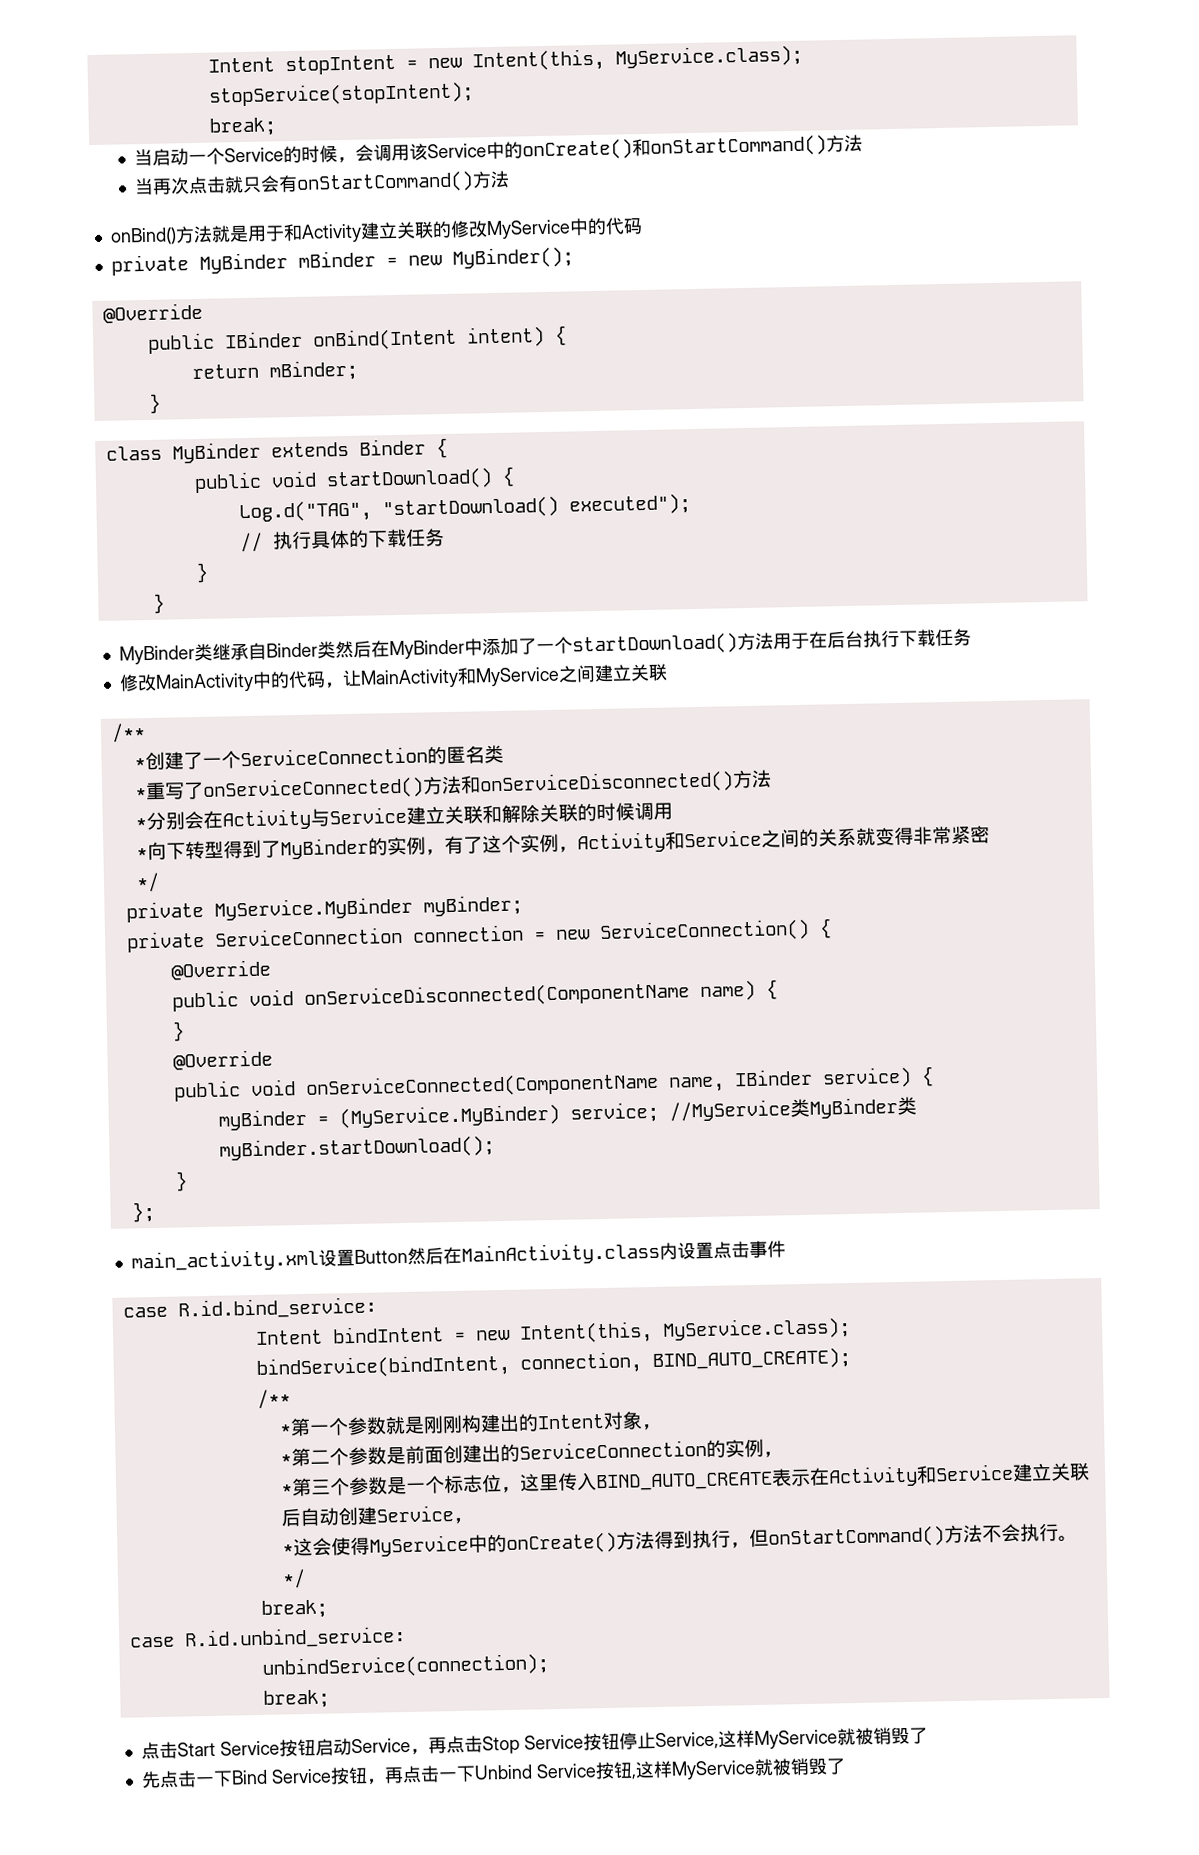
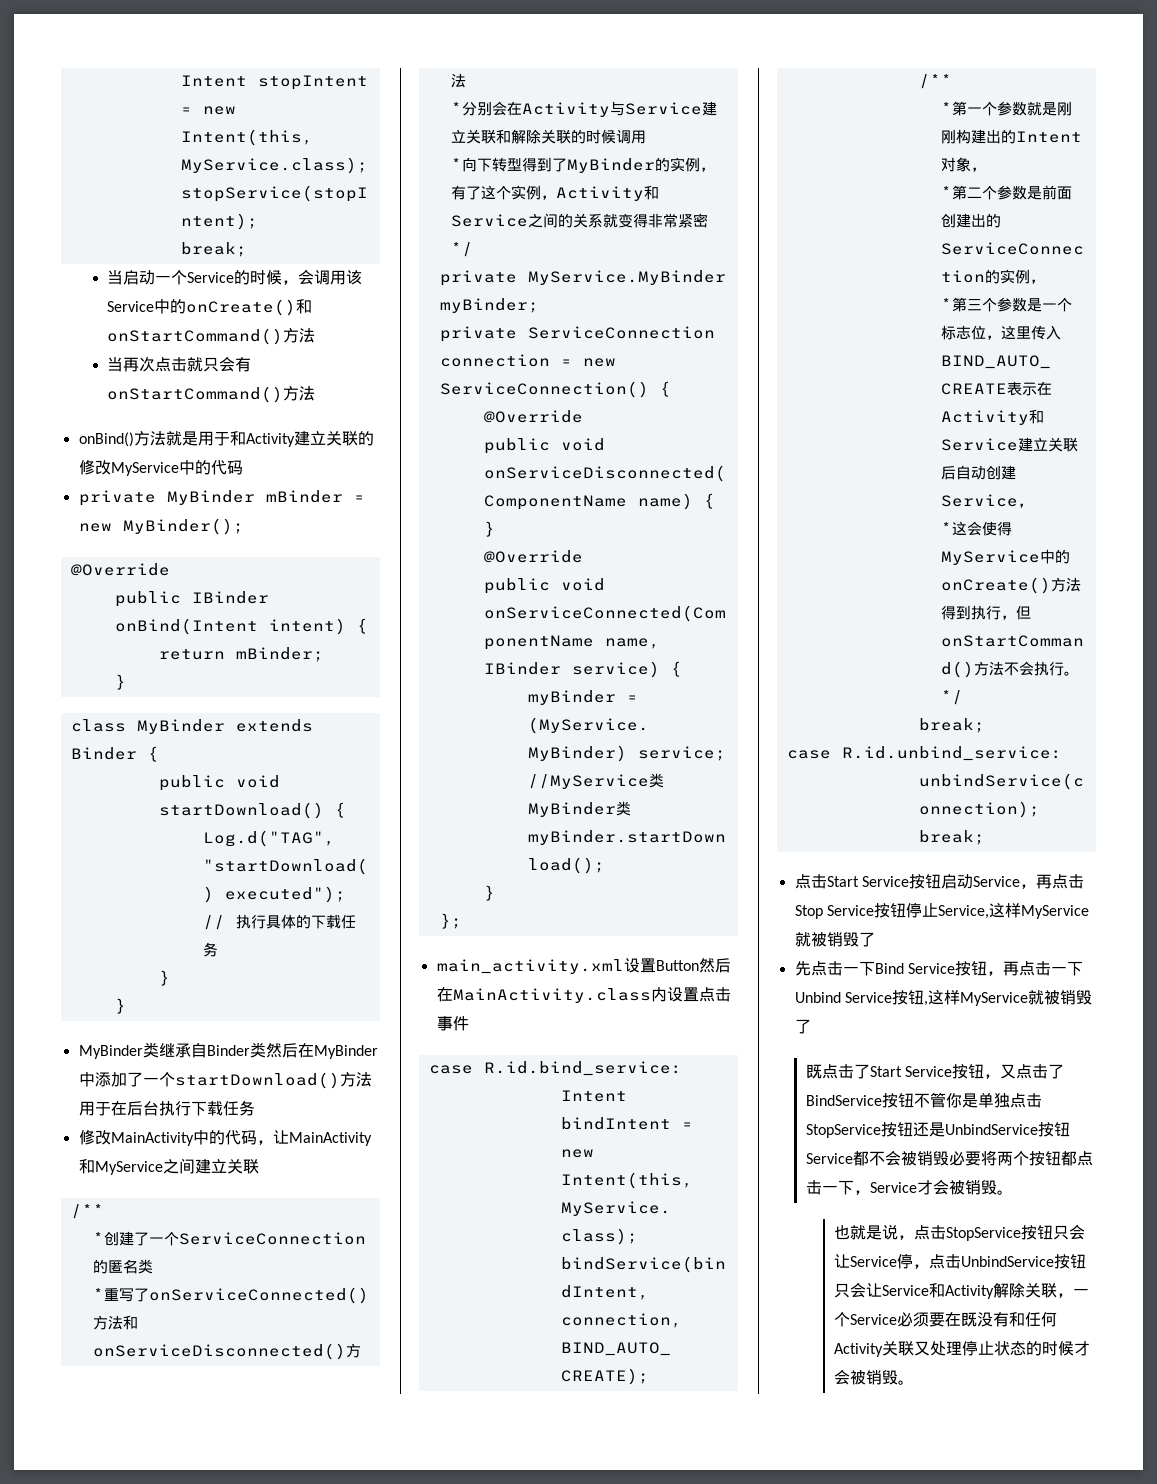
+ 既点击了Start Service按钮，又点击了BindService按钮不管你是单独点击StopService按钮还是UnbindService按钮Service都不会被销毁必要将两个按钮都点击一下，Service才会被销毁。
+ 也就是说，点击StopService按钮只会让Service停，点击UnbindService按钮只会让Service和Activity解除关联，一个Service必须要在既没有和任何Activity关联又处理停止状态的时候才会被销毁。

